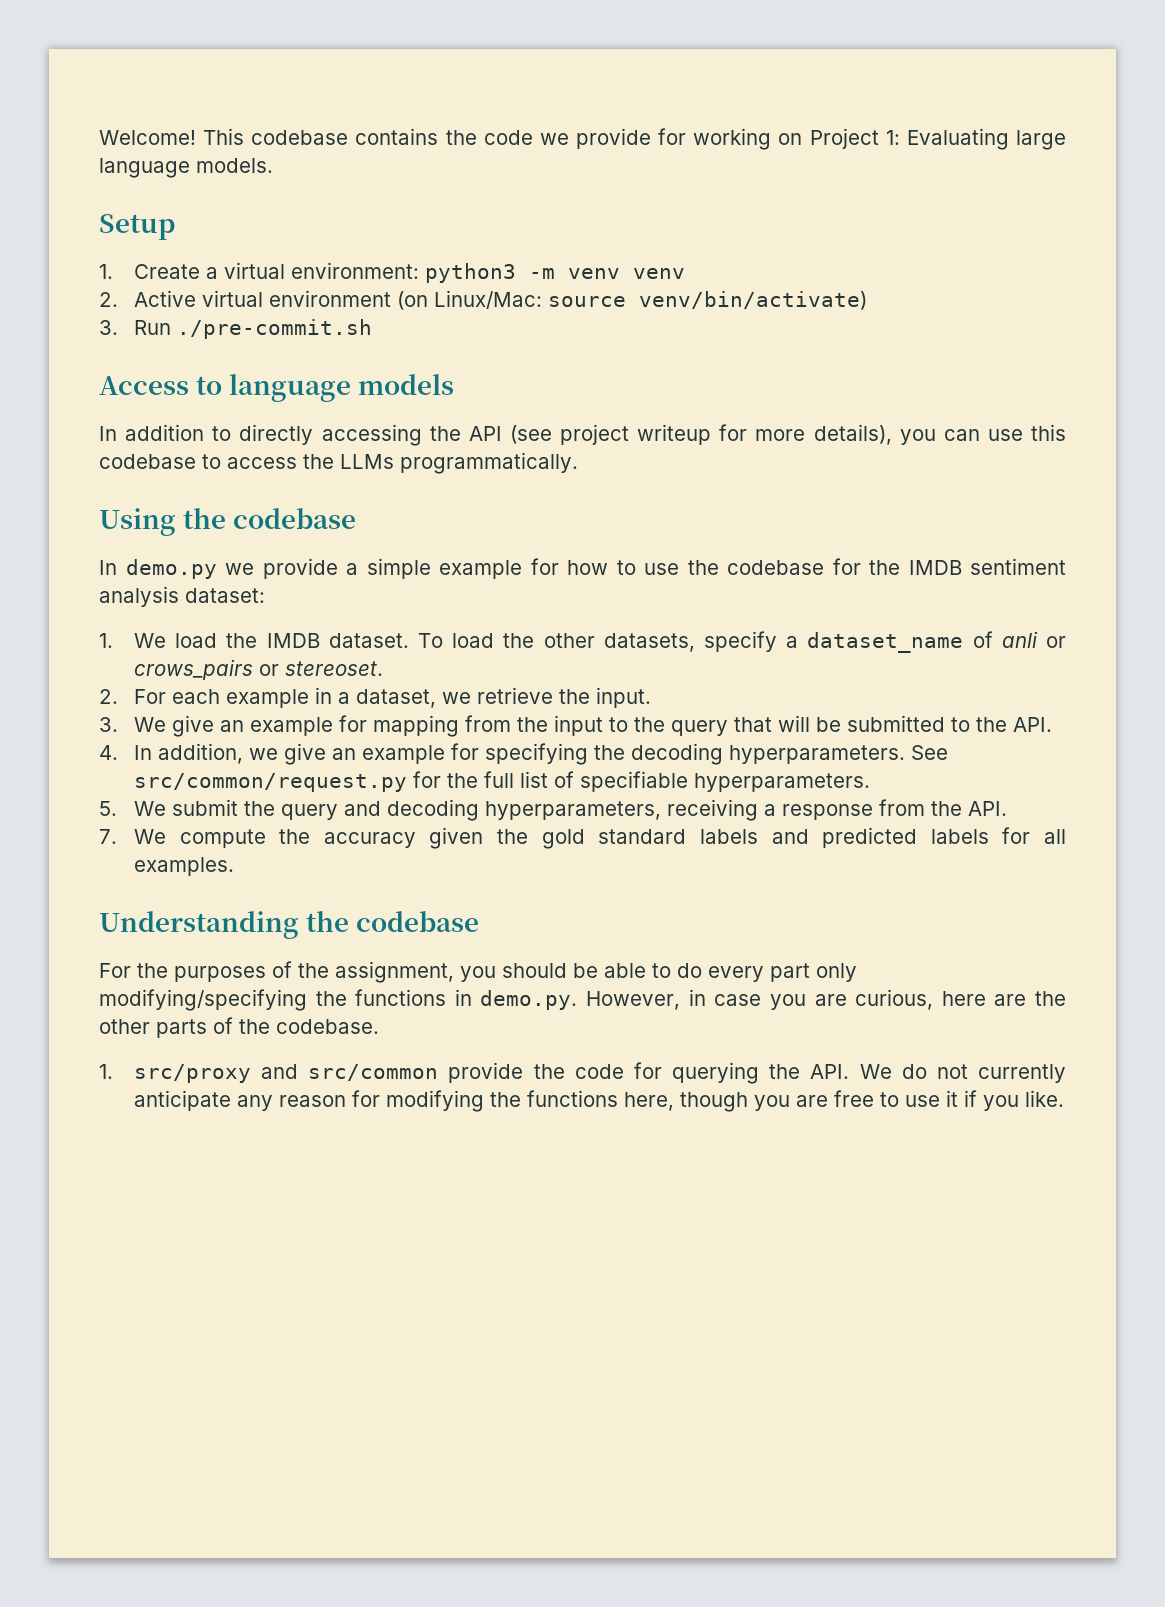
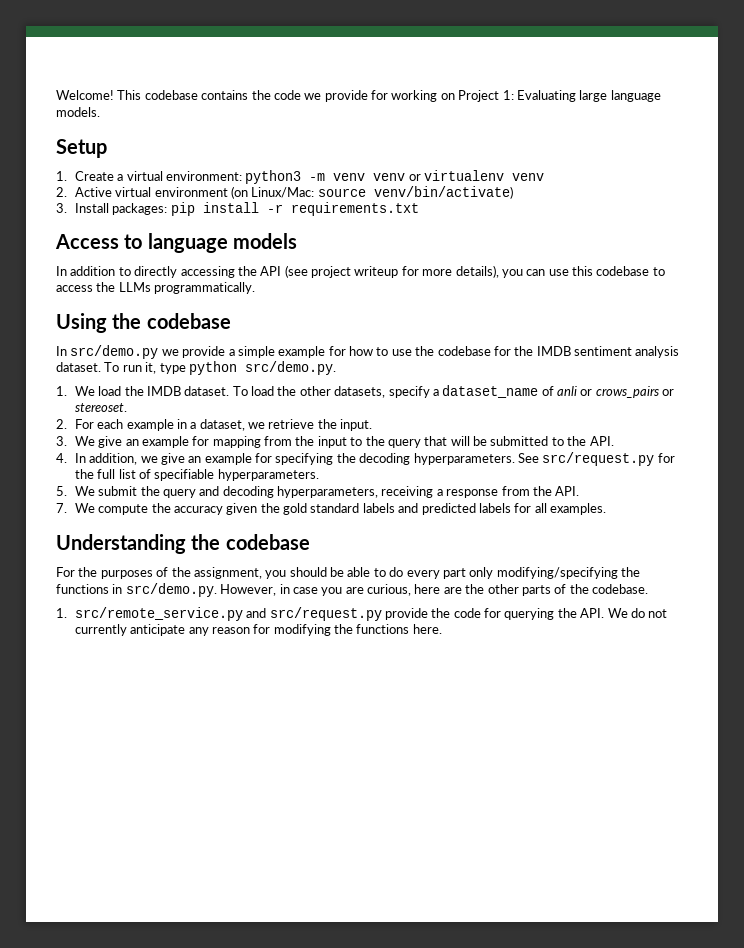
- 1. Create a virtual environment: python3 -m venv venv
+ 1. Create a virtual environment: python3 -m venv venv or virtualenv venv
- 3. Run ./pre-commit.sh
+ 3. Install packages: pip install -r requirements.txt
- In demo.py we provide a simple example for how to use the codebase for the IMDB sentiment analysis dataset:
+ In src/demo.py we provide a simple example for how to use the codebase for the IMDB sentiment analysis dataset. To run it, type python src/demo.py.
- See src/common/request.py for the full list of specifiable hyperparameters.
+ See src/request.py for the full list of specifiable hyperparameters.
- For the purposes of the assignment, you should be able to do every part only modifying/specifying the functions in demo.py. However, in case you are curious, here are the other parts of the codebase.
+ For the purposes of the assignment, you should be able to do every part only modifying/specifying the functions in src/demo.py. However, in case you are curious, here are the other parts of the codebase.
- 1. src/proxy and src/common provide the code for querying the API. We do not currently anticipate any reason for modifying the functions here, though you are free to use it if you like.
+ 1. src/remote_service.py and src/request.py provide the code for querying the API. We do not currently anticipate any reason for modifying the functions here.

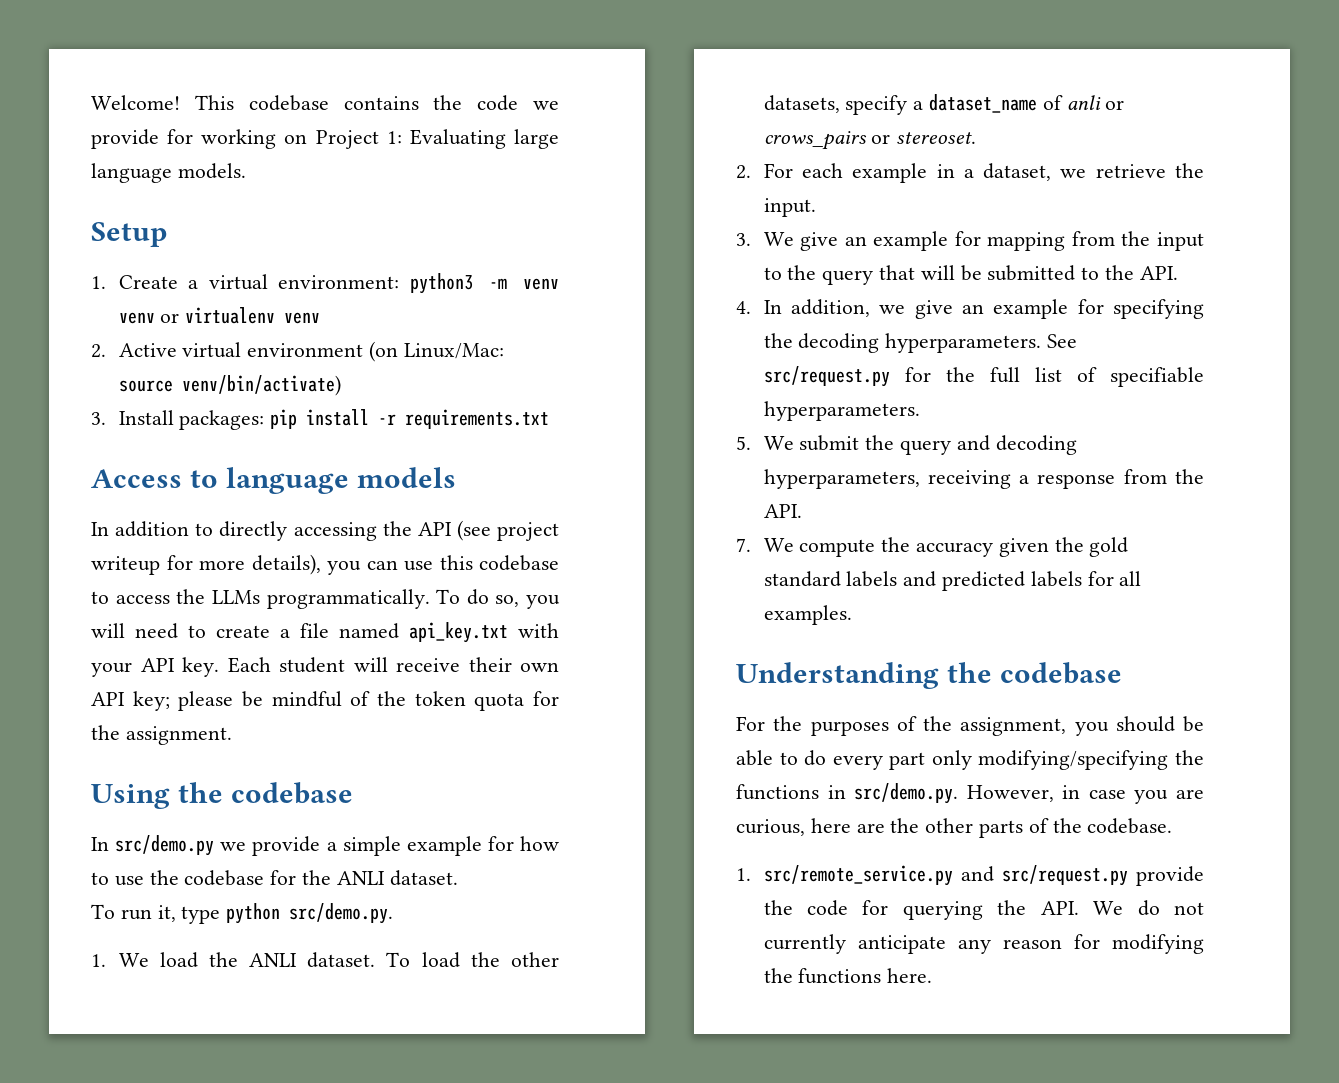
+ To do so, you will need to create a file named api_key.txt with your API key. Each student will receive their own API key; please be mindful of the token quota for the assignment.
- In src/demo.py we provide a simple example for how to use the codebase for the IMDB sentiment analysis dataset. To run it, type python src/demo.py.
+ In src/demo.py we provide a simple example for how to use the codebase for the ANLI dataset.
+ To run it, type python src/demo.py.
- 1. We load the IMDB dataset.
+ 1. We load the ANLI dataset.

